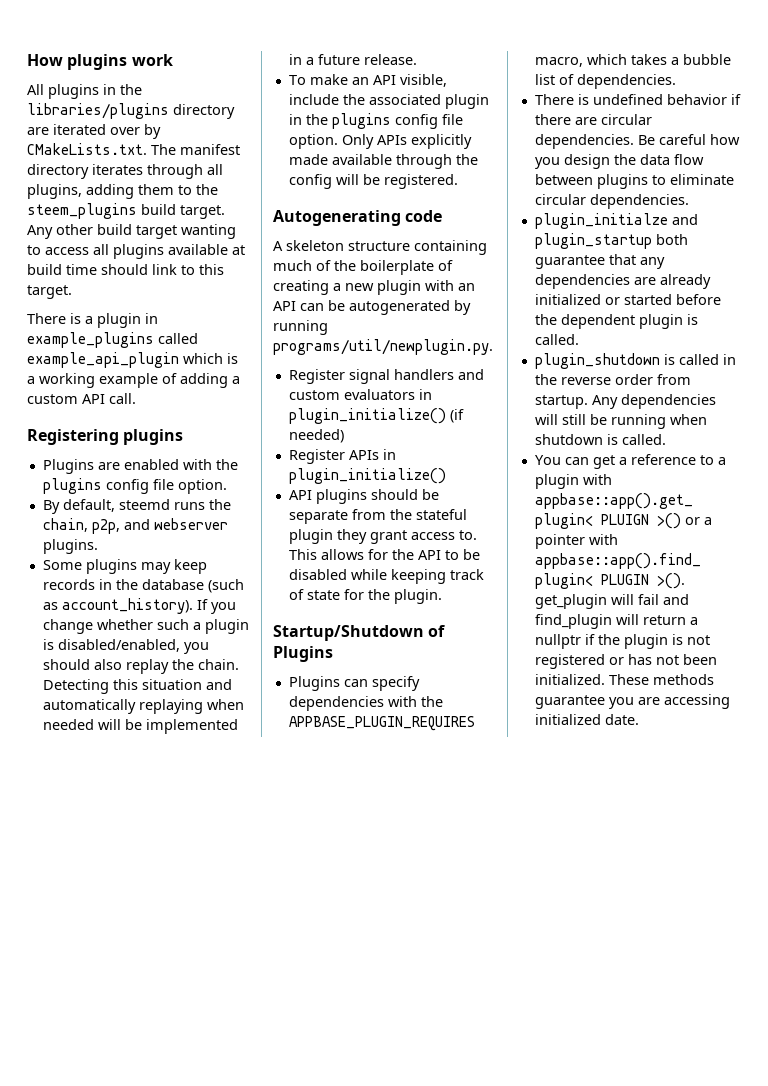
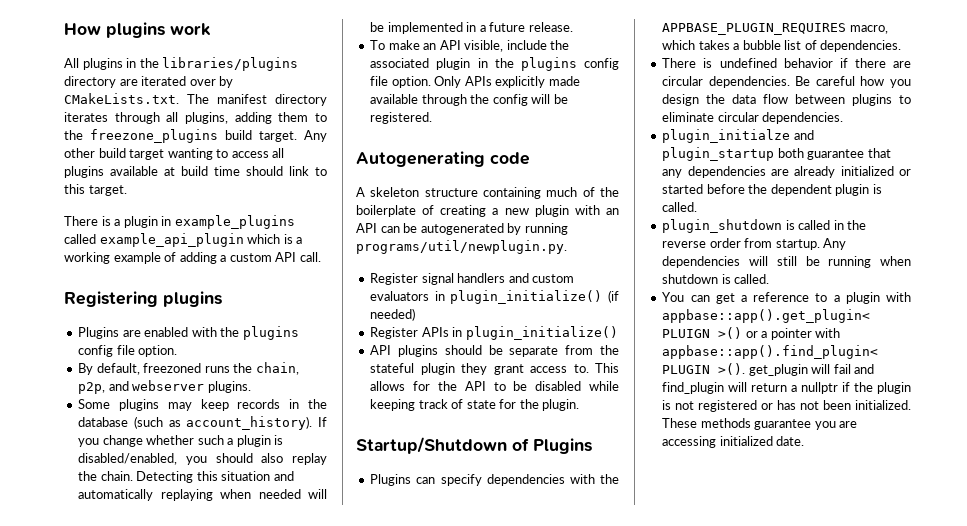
- All plugins in the libraries/plugins directory are iterated over by CMakeLists.txt. The manifest directory iterates through all plugins, adding them to the steem_plugins build target.
+ All plugins in the libraries/plugins directory are iterated over by CMakeLists.txt. The manifest directory iterates through all plugins, adding them to the freezone_plugins build target.
- By default, steemd runs the chain, p2p, and webserver plugins.
+ By default, freezoned runs the chain, p2p, and webserver plugins.

